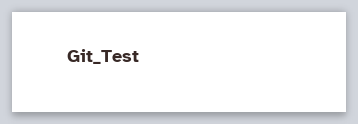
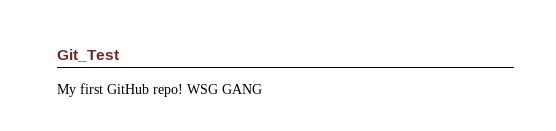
+ My first GitHub repo! WSG GANG

